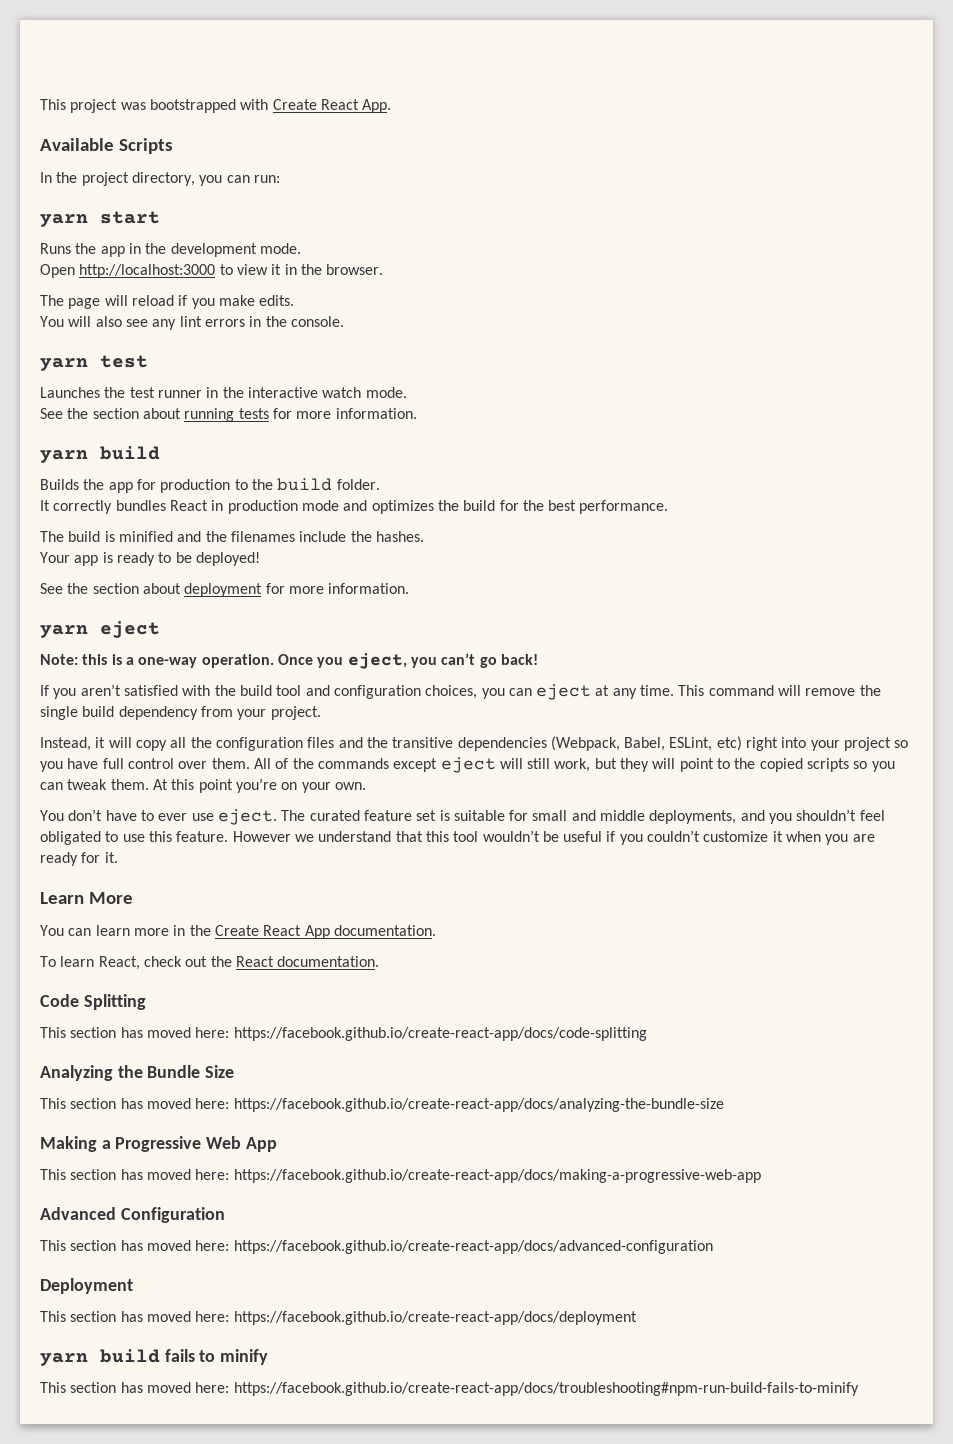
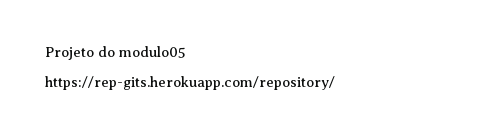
- This project was bootstrapped with Create React App.
- Available Scripts
- In the project directory, you can run:
- yarn start
- Runs the app in the development mode.
- Open http://localhost:3000 to view it in the browser.
- The page will reload if you make edits.
- You will also see any lint errors in the console.
- yarn test
- Launches the test runner in the interactive watch mode.
- See the section about running tests for more information.
- yarn build
- Builds the app for production to the build folder.
- It correctly bundles React in production mode and optimizes the build for the best performance.
- The build is minified and the filenames include the hashes.
- Your app is ready to be deployed!
- See the section about deployment for more information.
- yarn eject
- Note: this is a one-way operation. Once you eject, you can’t go back!
- If you aren’t satisfied with the build tool and configuration choices, you can eject at any time. This command will remove the single build dependency from your project.
- Instead, it will copy all the configuration files and the transitive dependencies (Webpack, Babel, ESLint, etc) right into your project so you have full control over them. All of the commands except eject will still work, but they will point to the copied scripts so you can tweak them. At this point you’re on your own.
- You don’t have to ever use eject. The curated feature set is suitable for small and middle deployments, and you shouldn’t feel obligated to use this feature. However we understand that this tool wouldn’t be useful if you couldn’t customize it when you are ready for it.
- Learn More
- You can learn more in the Create React App documentation.
- To learn React, check out the React documentation.
- Code Splitting
- This section has moved here: https://facebook.github.io/create-react-app/docs/code-splitting
- Analyzing the Bundle Size
- This section has moved here: https://facebook.github.io/create-react-app/docs/analyzing-the-bundle-size
- Making a Progressive Web App
- This section has moved here: https://facebook.github.io/create-react-app/docs/making-a-progressive-web-app
- Advanced Configuration
- This section has moved here: https://facebook.github.io/create-react-app/docs/advanced-configuration
- Deployment
- This section has moved here: https://facebook.github.io/create-react-app/docs/deployment
- yarn build fails to minify
- This section has moved here: https://facebook.github.io/create-react-app/docs/troubleshooting#npm-run-build-fails-to-minify
+ Projeto do modulo05
+ https://rep-gits.herokuapp.com/repository/

